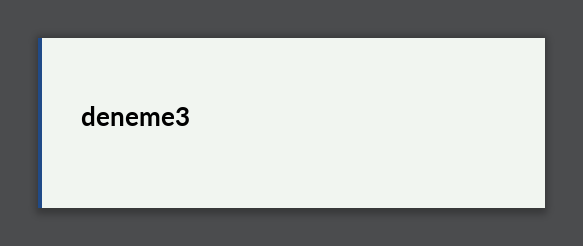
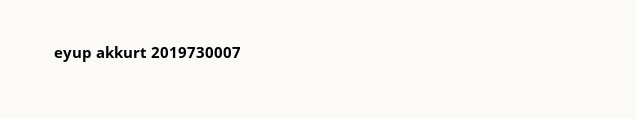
- deneme3
+ eyup akkurt 2019730007

